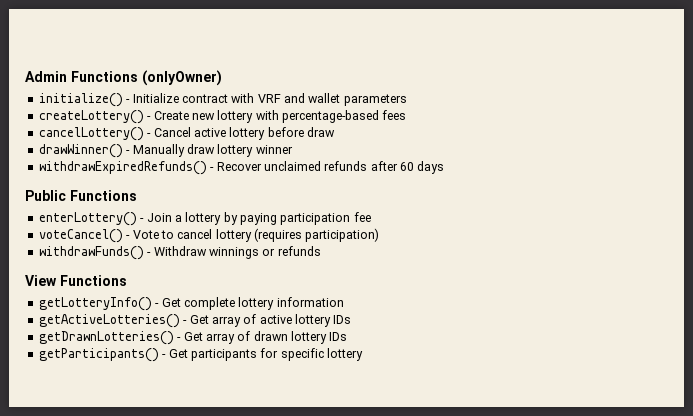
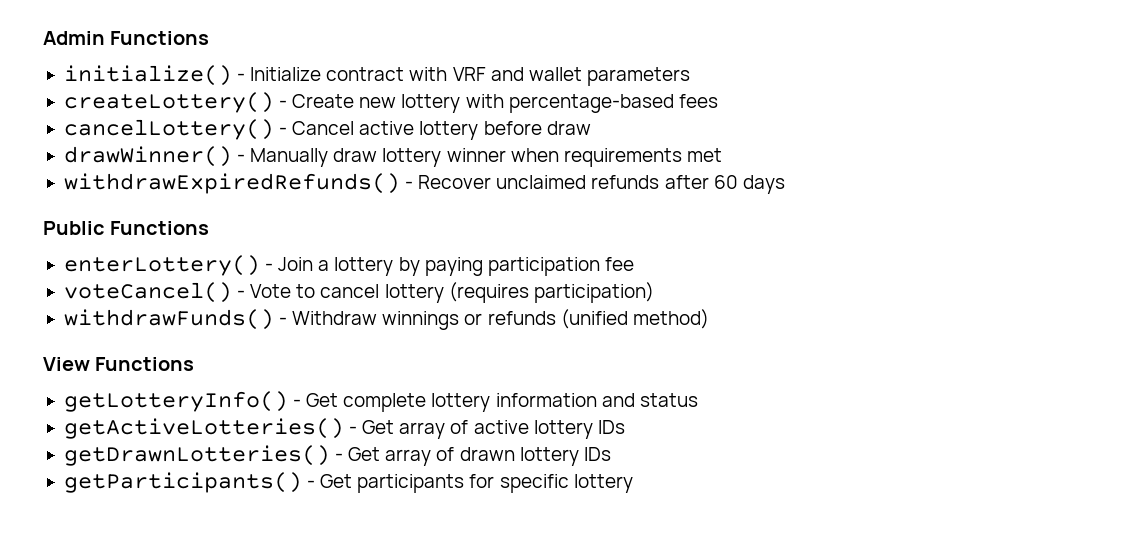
- Admin Functions (onlyOwner)
+ Admin Functions
- drawWinner() - Manually draw lottery winner
+ drawWinner() - Manually draw lottery winner when requirements met
- withdrawFunds() - Withdraw winnings or refunds
+ withdrawFunds() - Withdraw winnings or refunds (unified method)
- getLotteryInfo() - Get complete lottery information
+ getLotteryInfo() - Get complete lottery information and status

